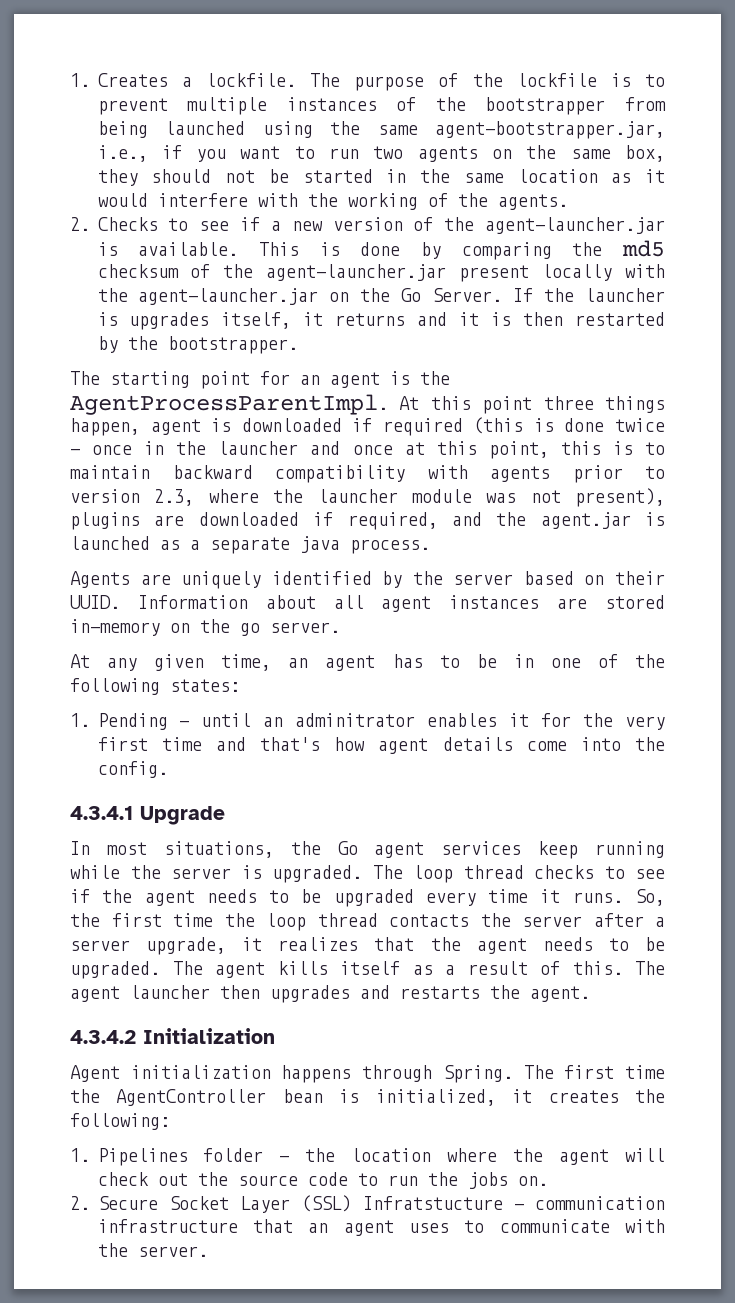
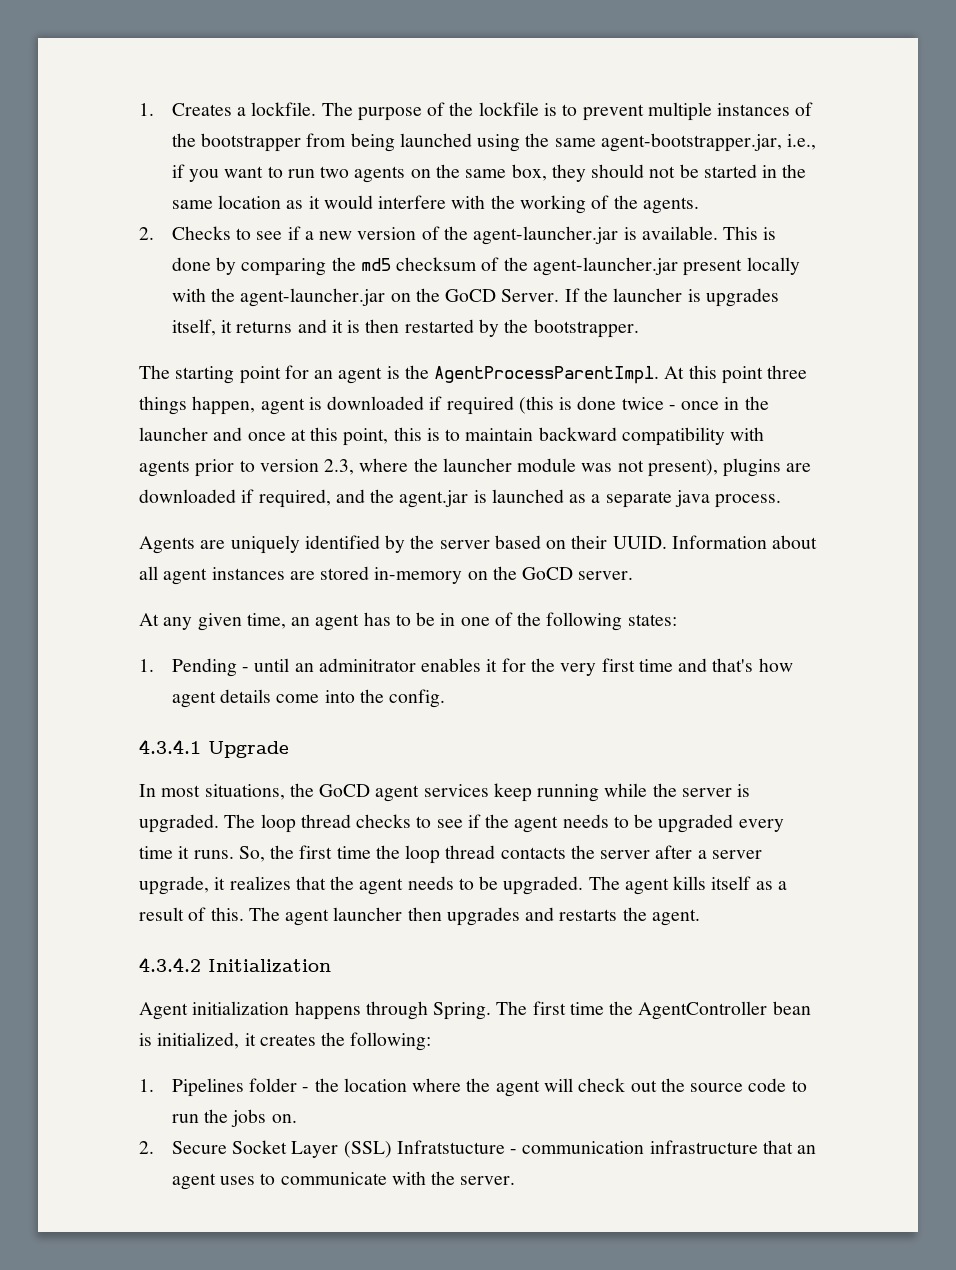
- This is done by comparing the md5 checksum of the agent-launcher.jar present locally with the agent-launcher.jar on the Go Server.
+ This is done by comparing the md5 checksum of the agent-launcher.jar present locally with the agent-launcher.jar on the GoCD Server.
- Information about all agent instances are stored in-memory on the go server.
+ Information about all agent instances are stored in-memory on the GoCD server.
- In most situations, the Go agent services keep running while the server is upgraded.
+ In most situations, the GoCD agent services keep running while the server is upgraded.

